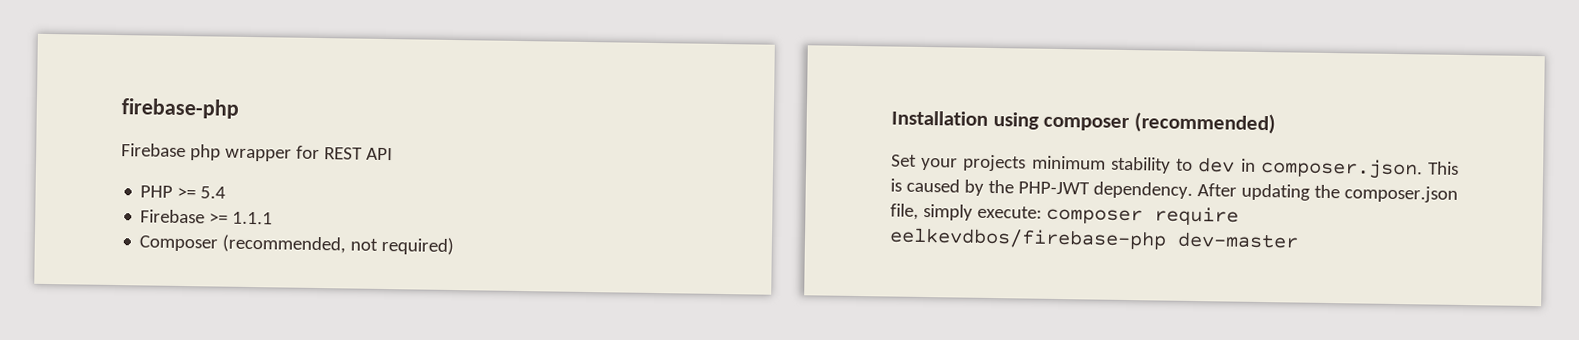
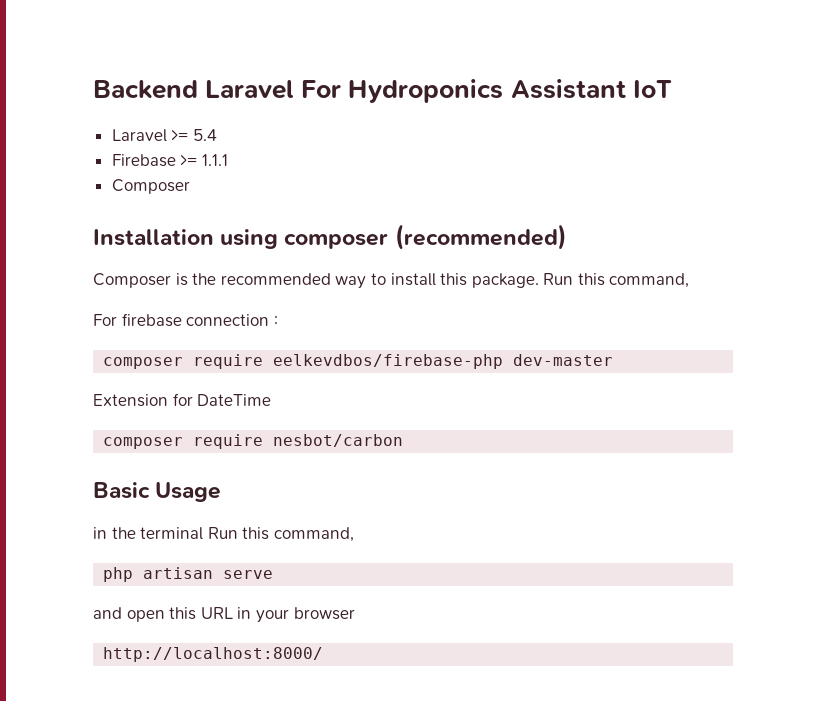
- firebase-php
- Firebase php wrapper for REST API
- PHP >= 5.4
+ Backend Laravel For Hydroponics Assistant IoT
+ Laravel >= 5.4
  Firebase >= 1.1.1
- Composer (recommended, not required)
+ Composer
- Set your projects minimum stability to dev in composer.json. This is caused by the PHP-JWT dependency. After updating the composer.json file, simply execute: composer require eelkevdbos/firebase-php dev-master
+ Composer is the recommended way to install this package. Run this command,
+ For firebase connection :
+ composer require eelkevdbos/firebase-php dev-master
+ Extension for DateTime
+ composer require nesbot/carbon
+ Basic Usage
+ in the terminal Run this command,
+ php artisan serve
+ and open this URL in your browser
+ http://localhost:8000/

